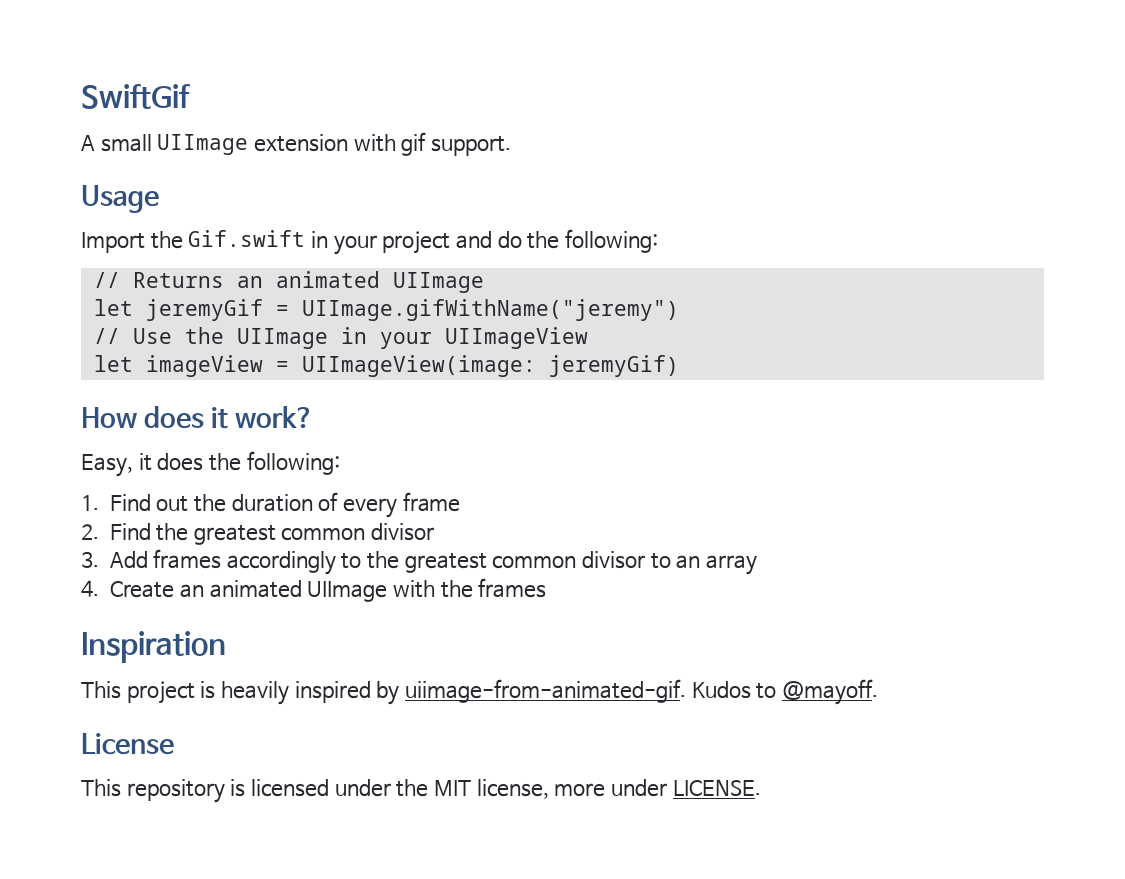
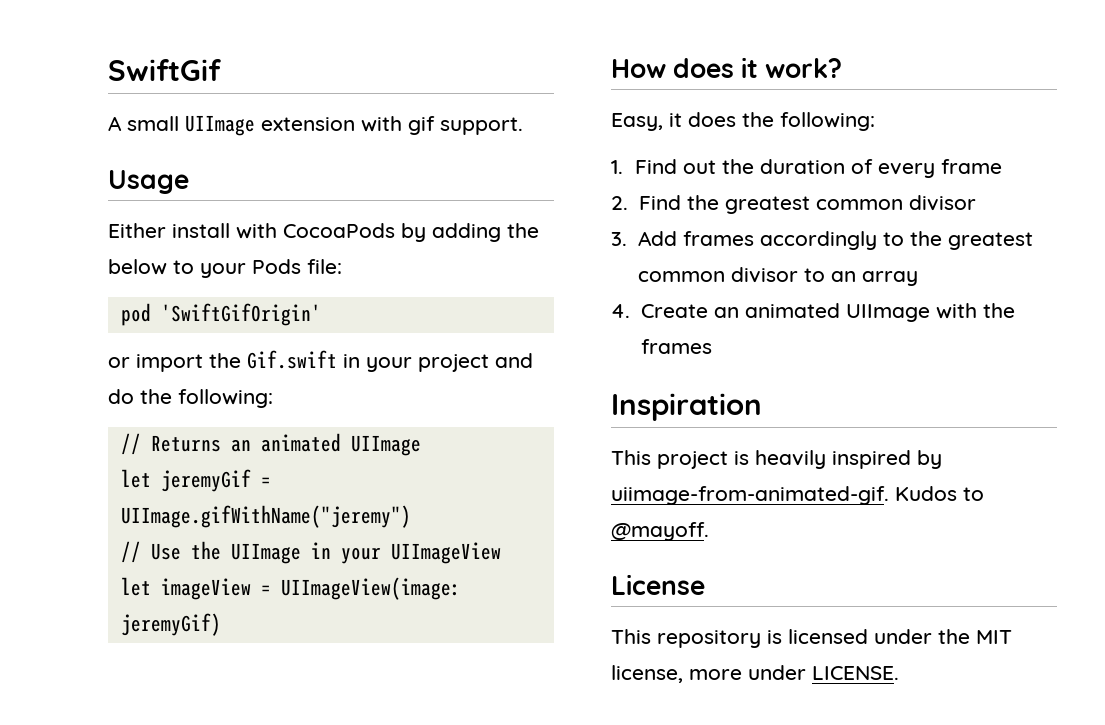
- Import the Gif.swift in your project and do the following:
+ Either install with CocoaPods by adding the below to your Pods file:
+ pod 'SwiftGifOrigin'
+ or import the Gif.swift in your project and do the following:

